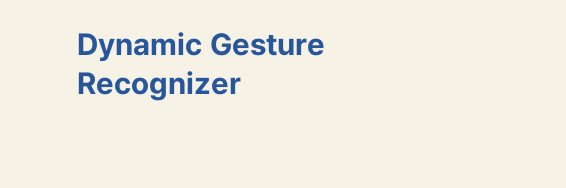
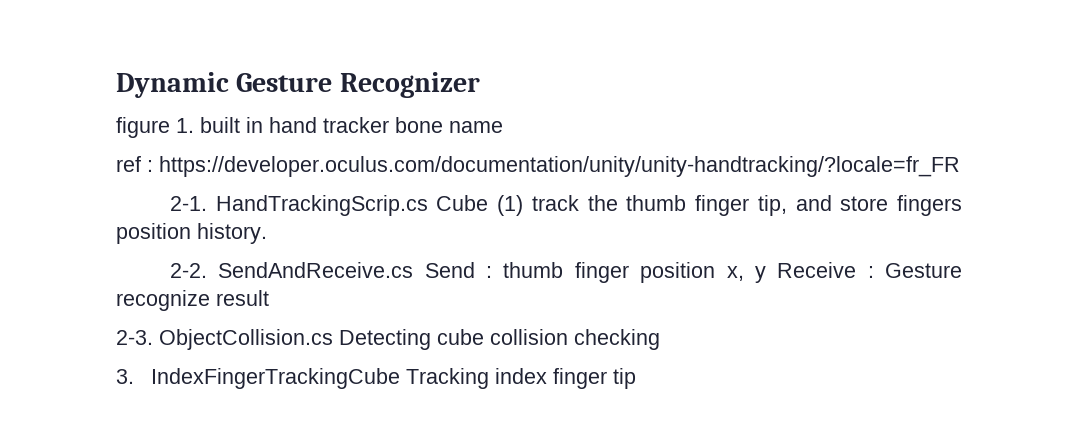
+ figure 1. built in hand tracker bone name
+ ref : https://developer.oculus.com/documentation/unity/unity-handtracking/?locale=fr_FR
+ 2-1. HandTrackingScrip.cs Cube (1) track the thumb finger tip, and store fingers position history.
+ 2-2. SendAndReceive.cs Send : thumb finger position x, y Receive : Gesture recognize result
+ 2-3. ObjectCollision.cs Detecting cube collision checking
+ 3. IndexFingerTrackingCube Tracking index finger tip

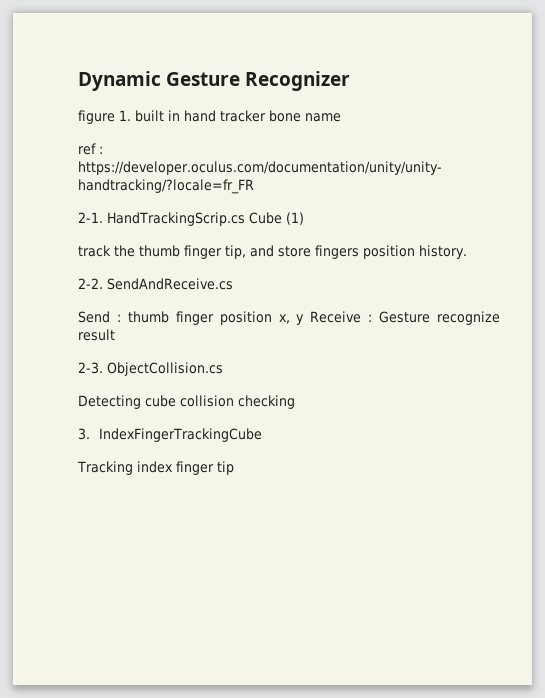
- HandTrackingScrip.cs Cube (1) track the thumb finger tip, and store fingers position history.
+ HandTrackingScrip.cs Cube (1)
+ track the thumb finger tip, and store fingers position history.
- SendAndReceive.cs Send : thumb finger position x, y Receive : Gesture recognize result
+ SendAndReceive.cs
+ Send : thumb finger position x, y Receive : Gesture recognize result
- ObjectCollision.cs Detecting cube collision checking
+ ObjectCollision.cs
+ Detecting cube collision checking
- 3. IndexFingerTrackingCube Tracking index finger tip
+ 3. IndexFingerTrackingCube
+ Tracking index finger tip

